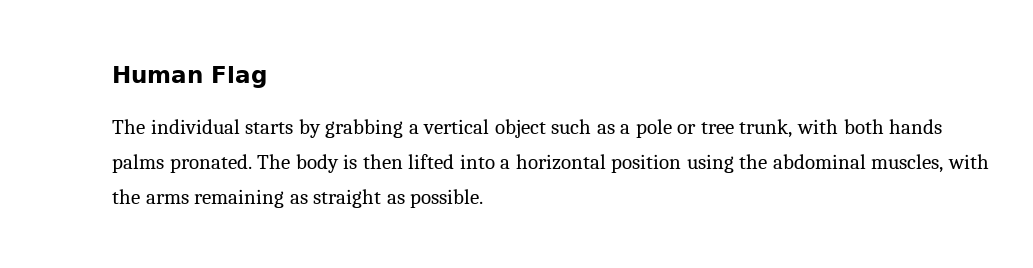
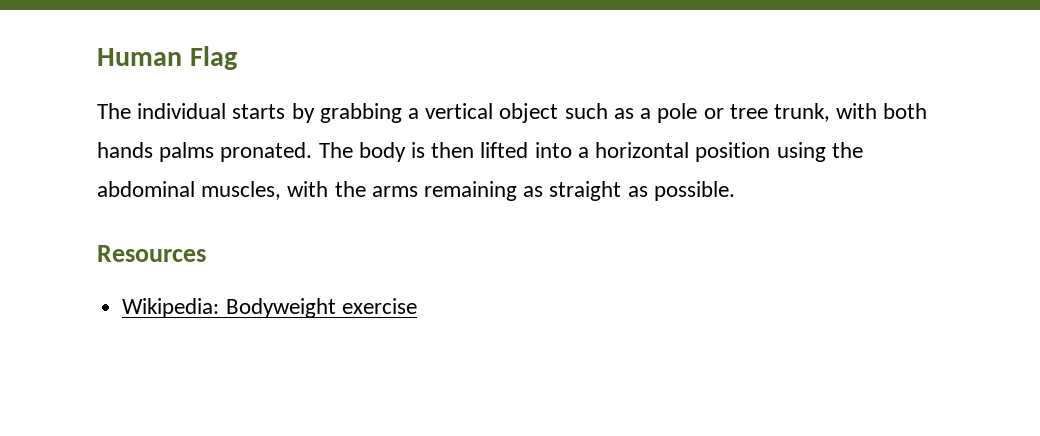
+ Resources
+ Wikipedia: Bodyweight exercise

